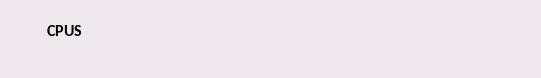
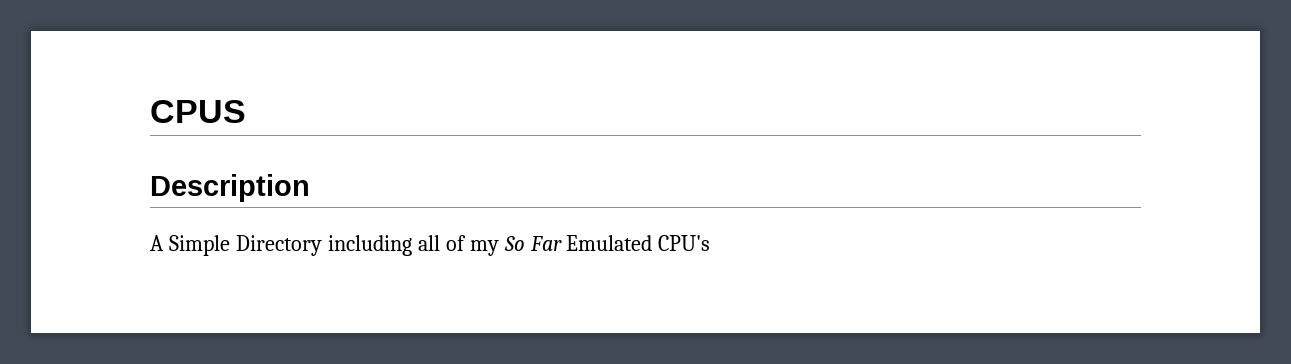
+ Description
+ A Simple Directory including all of my So Far Emulated CPU's

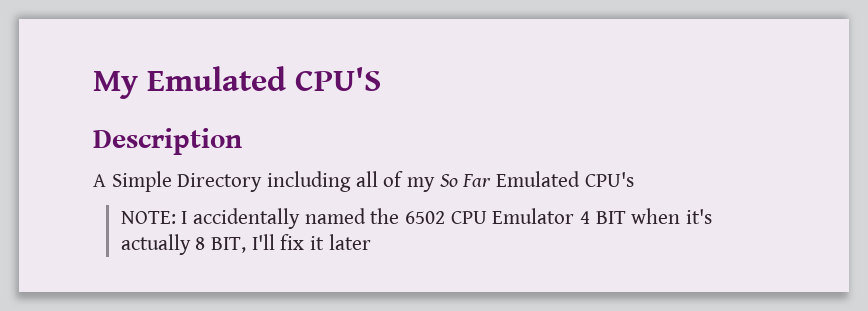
- CPUS
+ My Emulated CPU'S
+ NOTE: I accidentally named the 6502 CPU Emulator 4 BIT when it's actually 8 BIT, I'll fix it later

